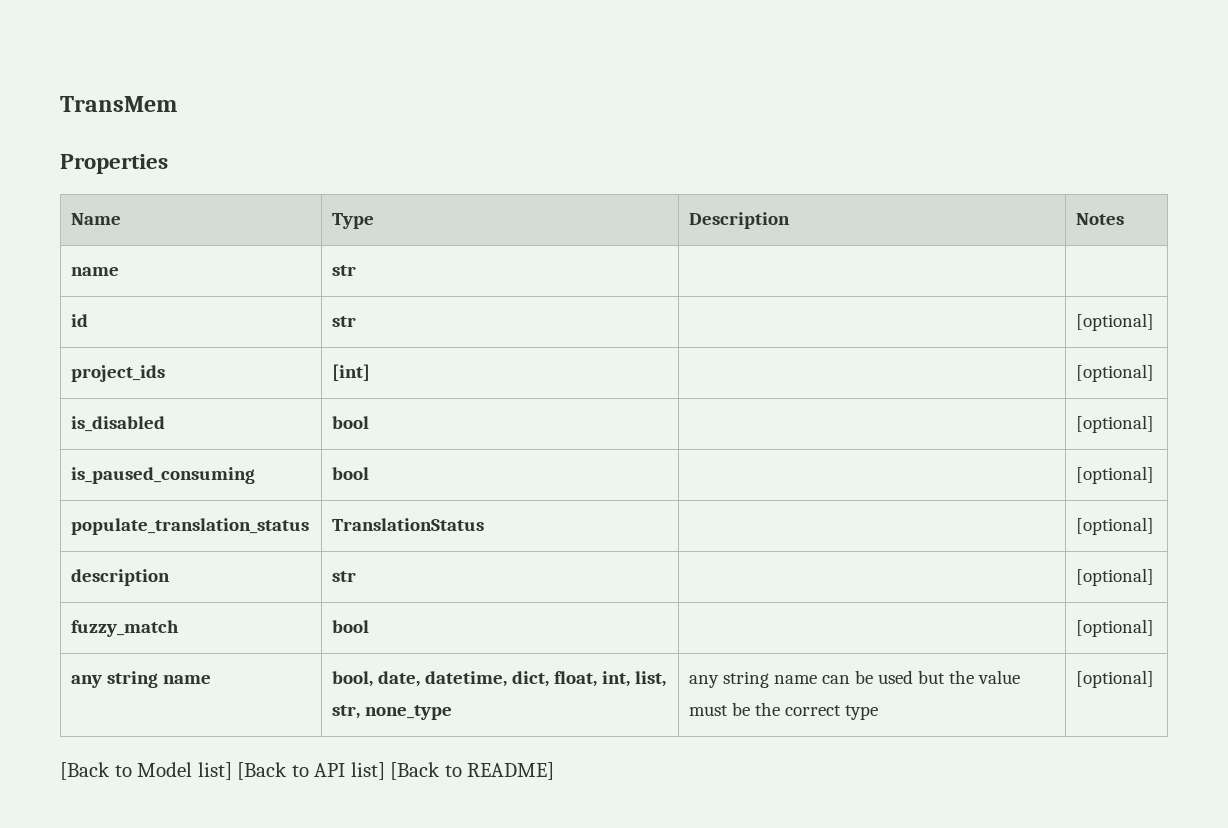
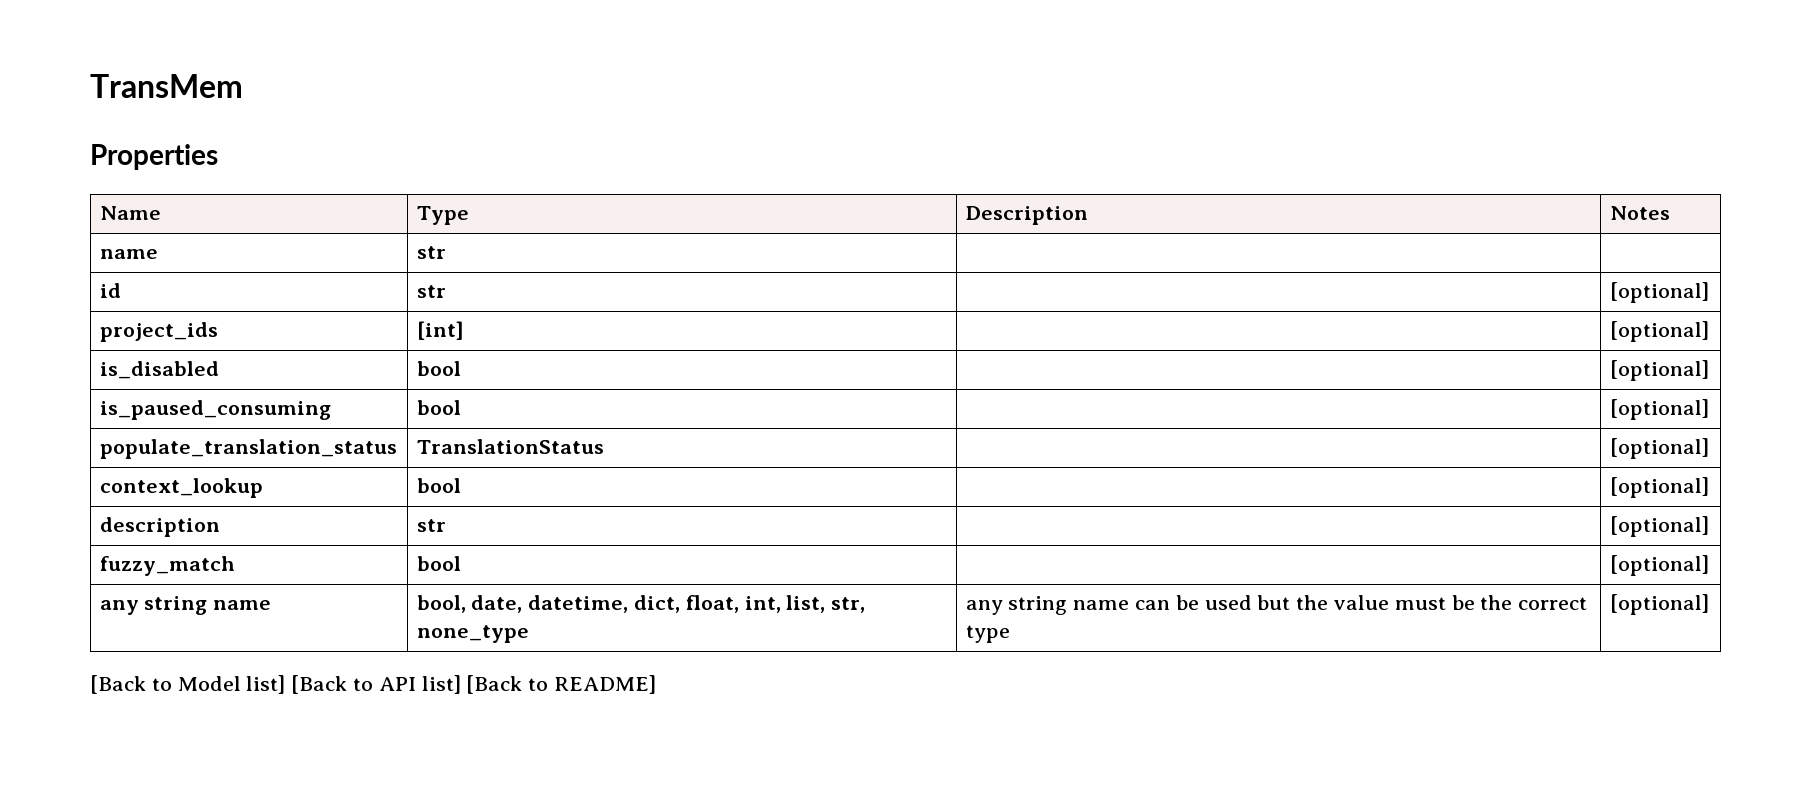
+ context_lookup | bool | | [optional]

